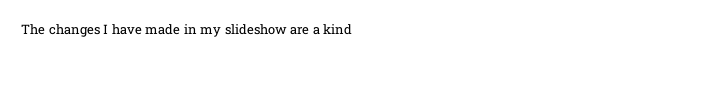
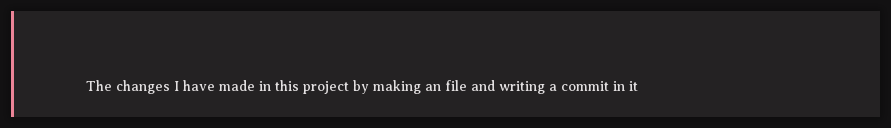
- The changes I have made in my slideshow are a kind
+ The changes I have made in this project by making an file and writing a commit in it

